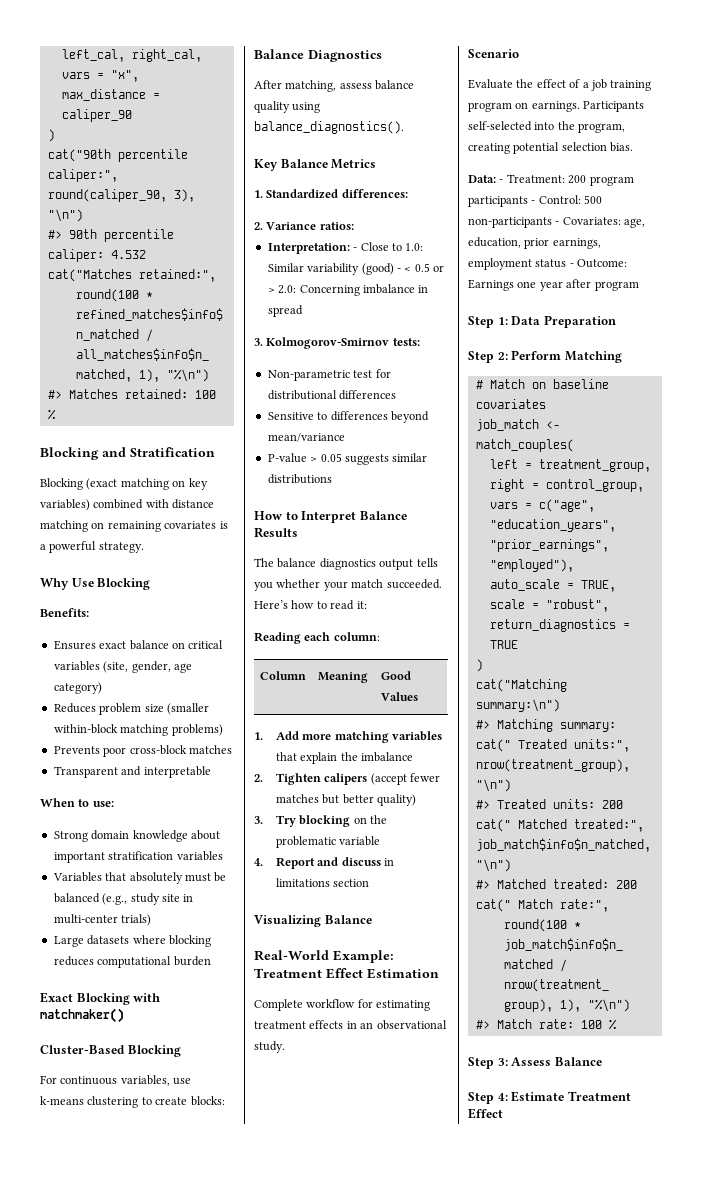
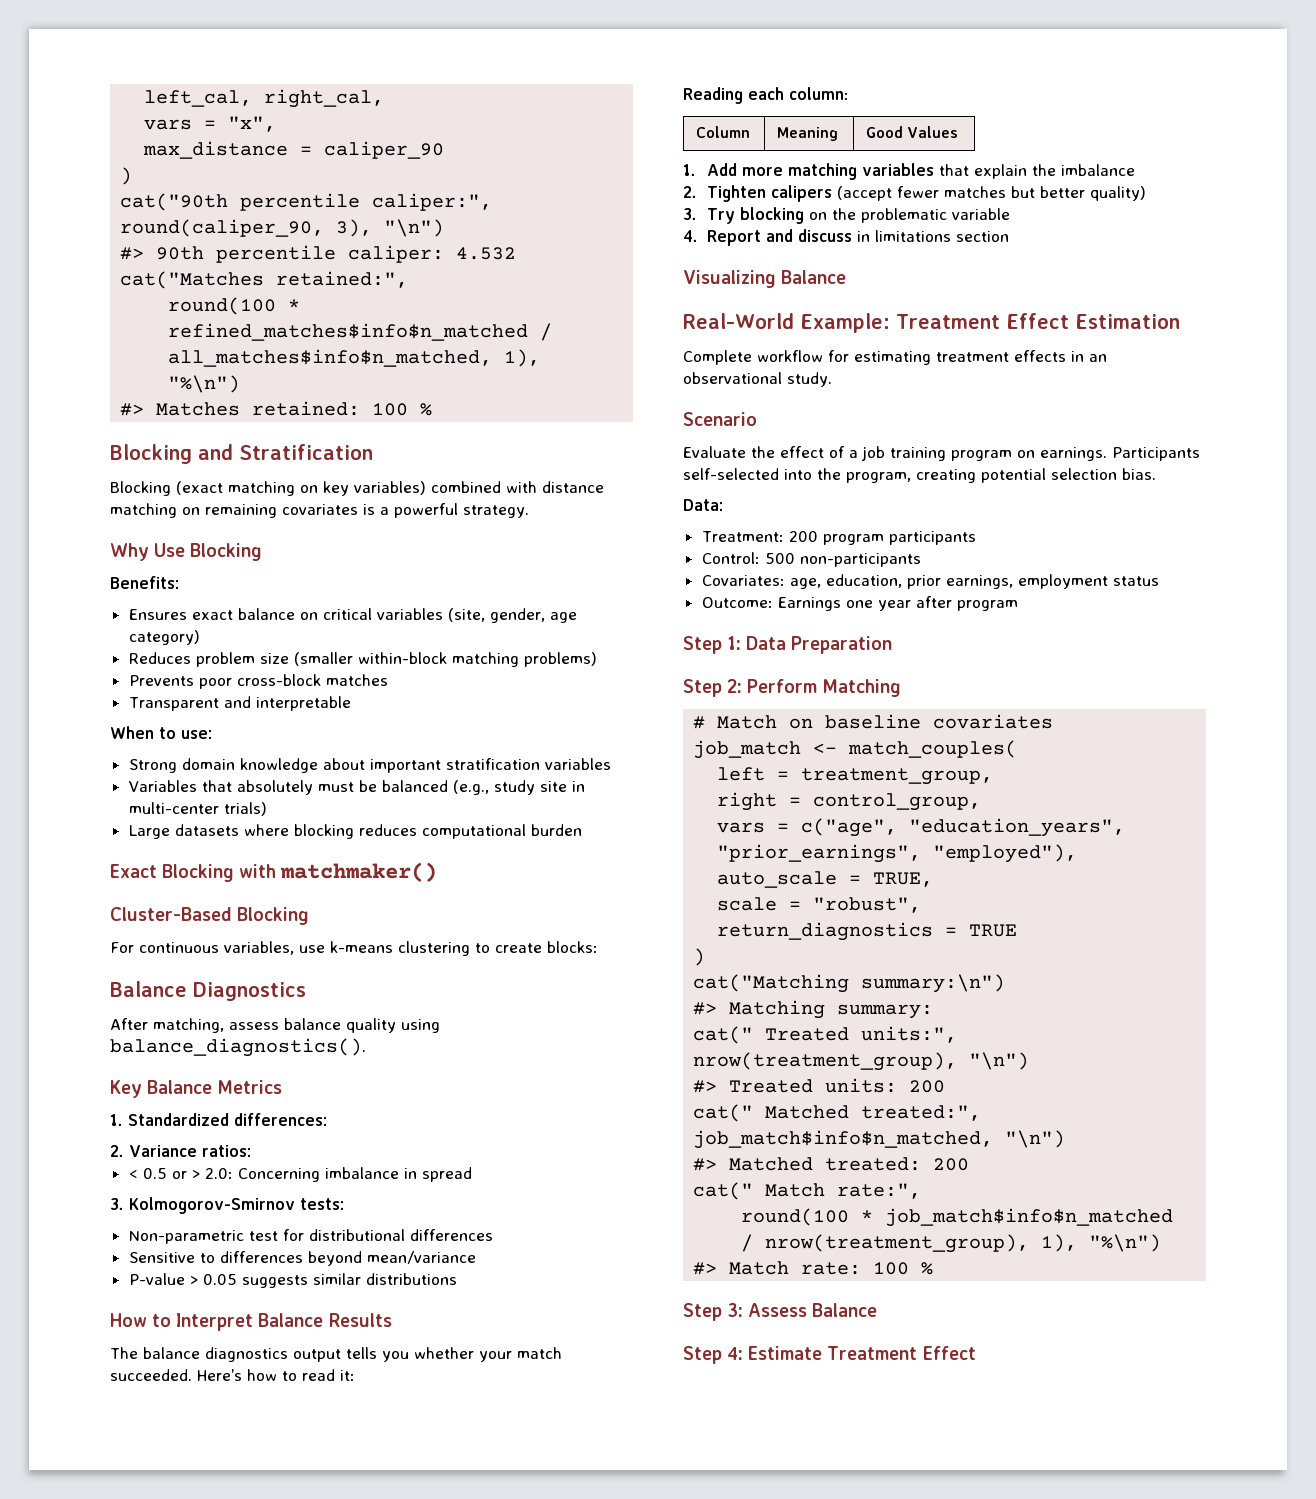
- Interpretation: - Close to 1.0: Similar variability (good) - < 0.5 or > 2.0: Concerning imbalance in spread
+ < 0.5 or > 2.0: Concerning imbalance in spread
- Data: - Treatment: 200 program participants - Control: 500 non-participants - Covariates: age, education, prior earnings, employment status - Outcome: Earnings one year after program
+ Data:
+ Treatment: 200 program participants
+ Control: 500 non-participants
+ Covariates: age, education, prior earnings, employment status
+ Outcome: Earnings one year after program

